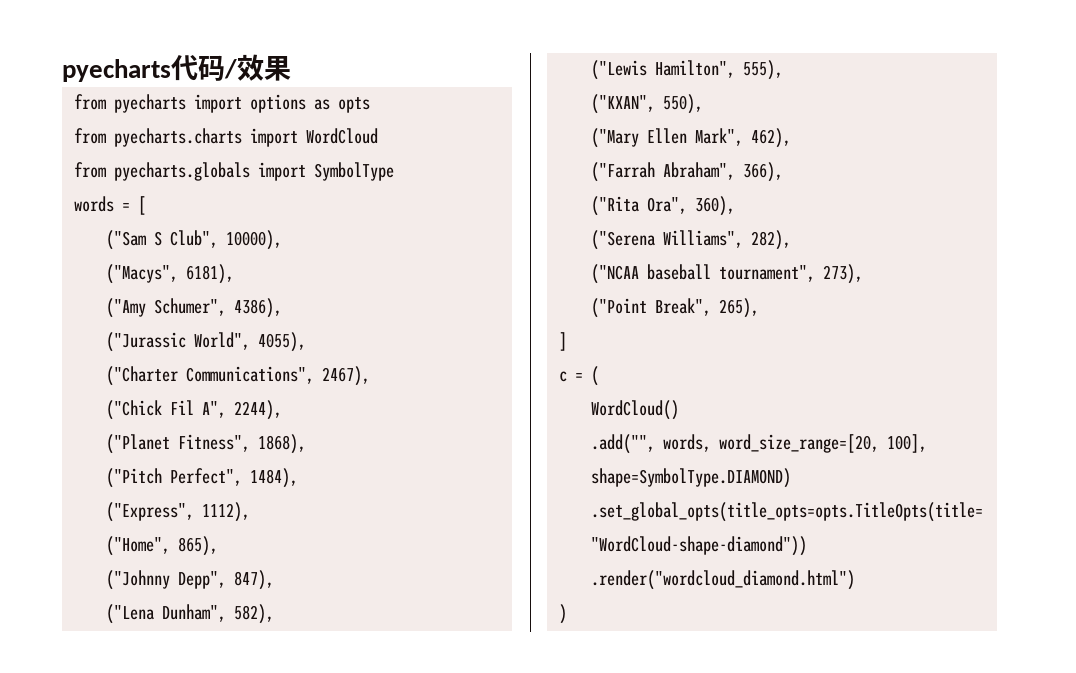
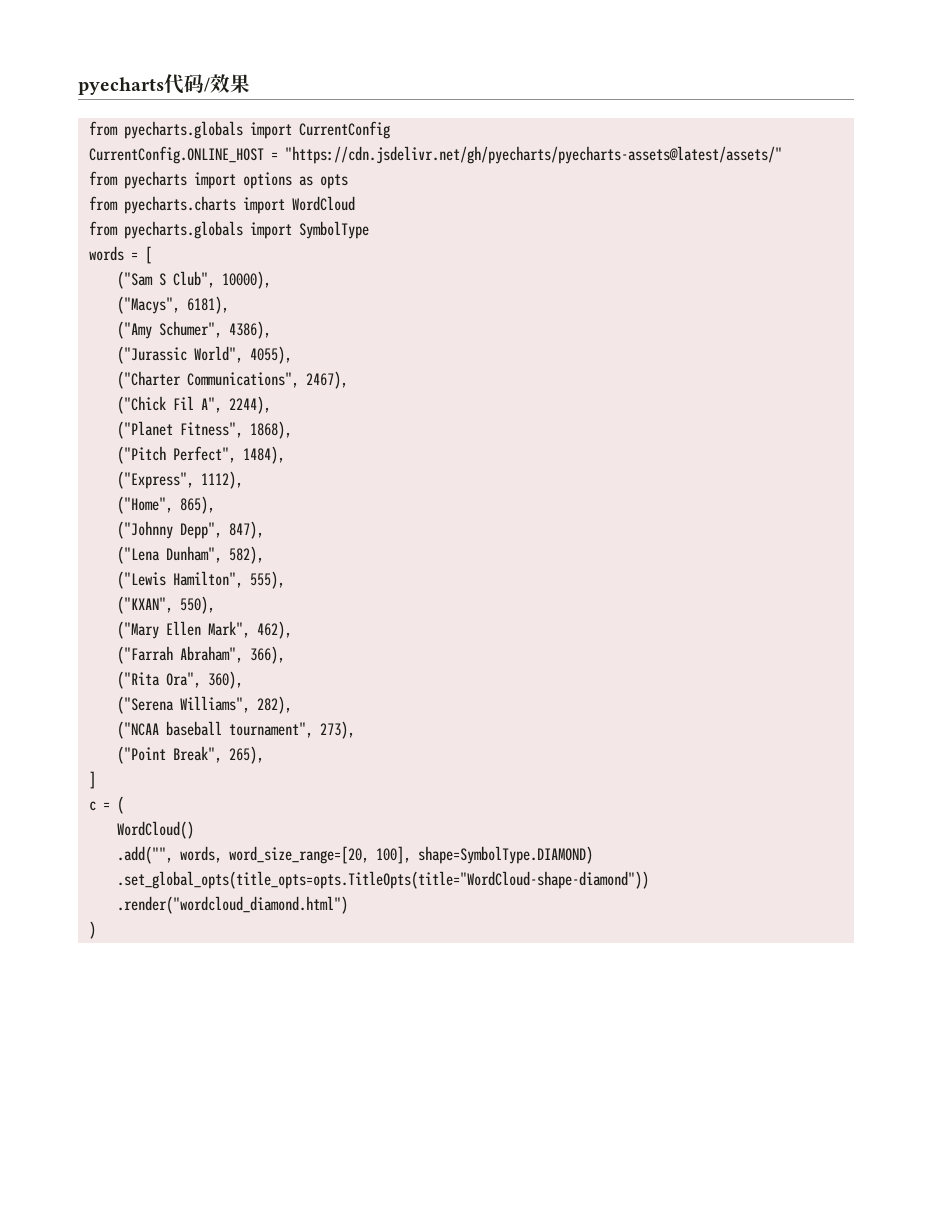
+ from pyecharts.globals import CurrentConfig
+ CurrentConfig.ONLINE_HOST = "https://cdn.jsdelivr.net/gh/pyecharts/pyecharts-assets@latest/assets/"

